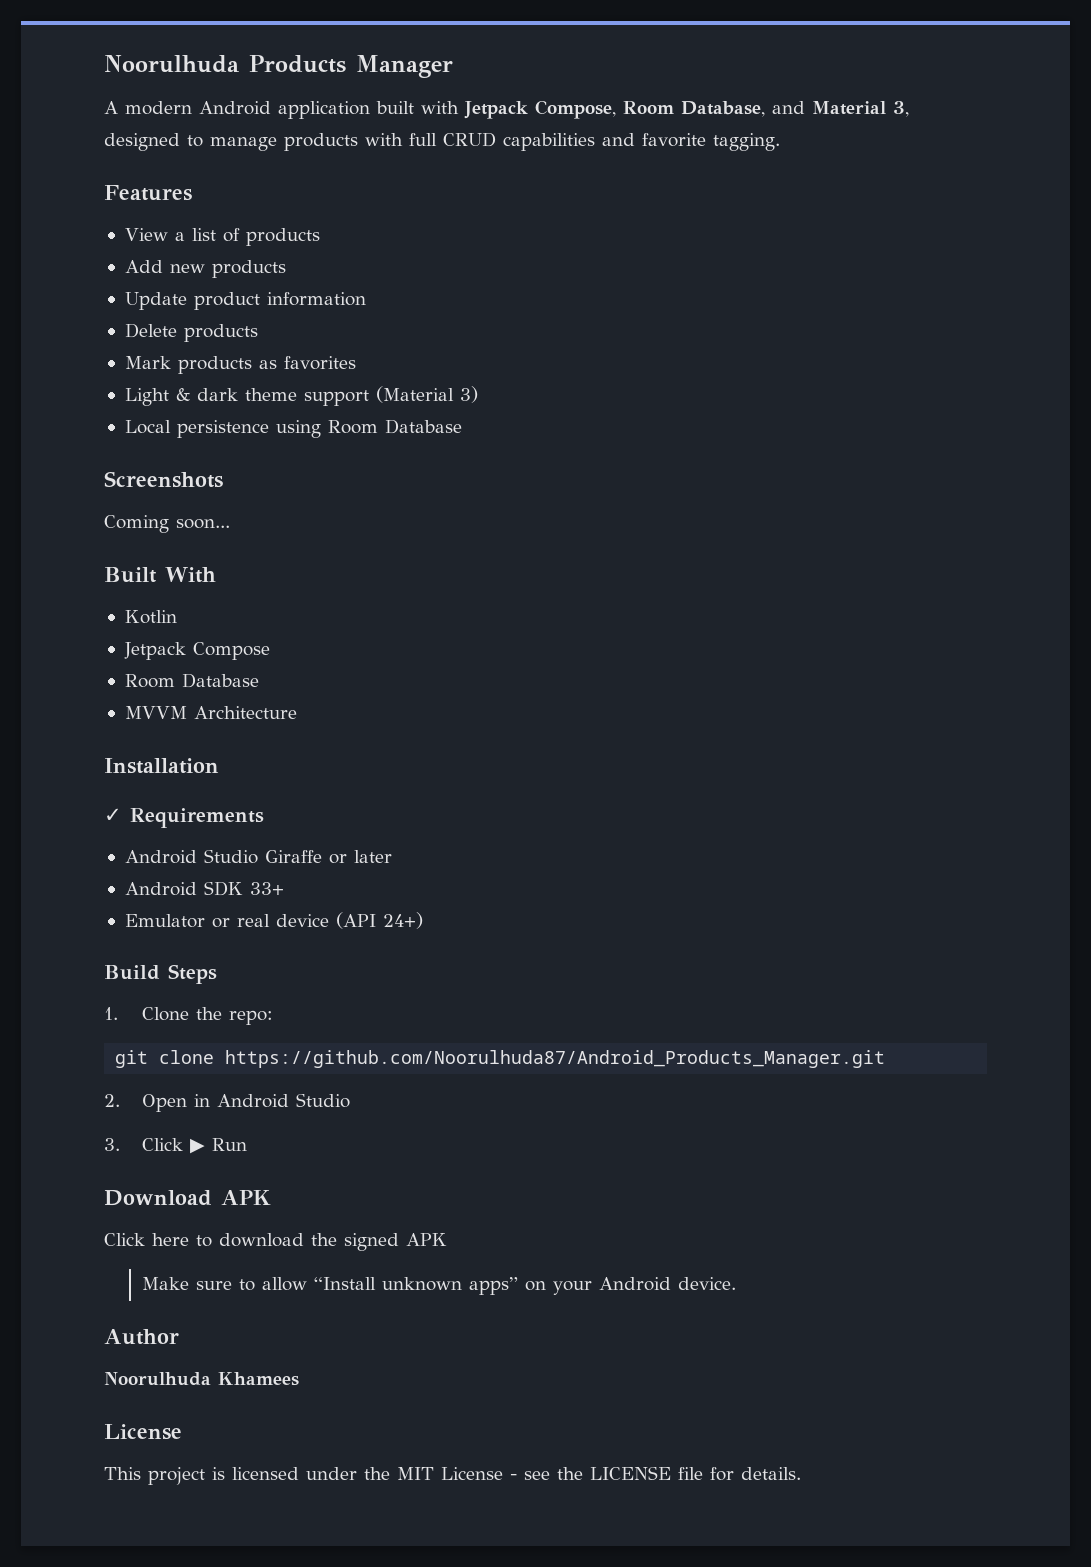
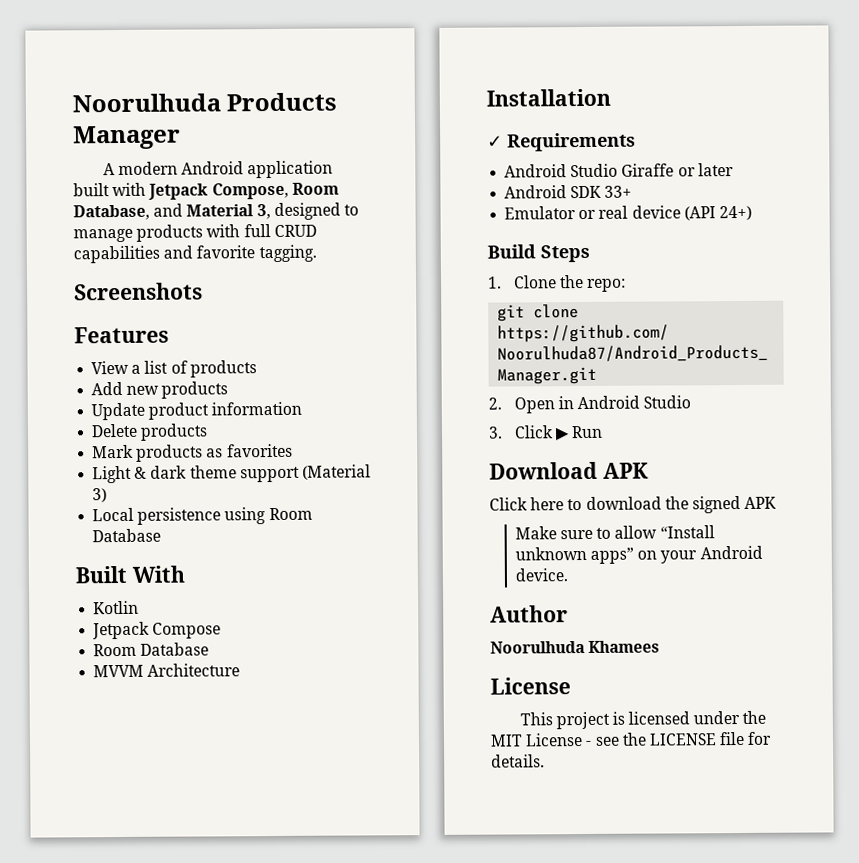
+ Screenshots
- Screenshots
- Coming soon...

